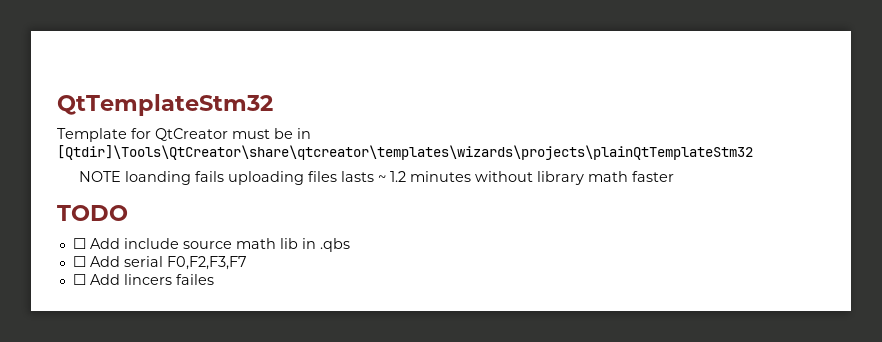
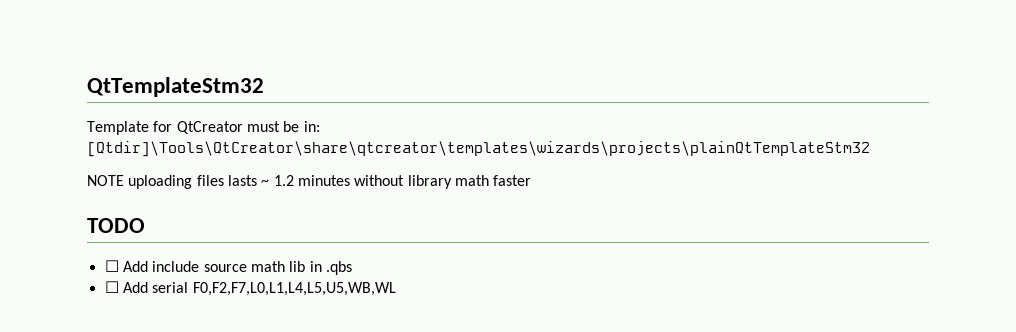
- Template for QtCreator must be in [Qtdir]\Tools\QtCreator\share\qtcreator\templates\wizards\projects\plainQtTemplateStm32
+ Template for QtCreator must be in: [Qtdir]\Tools\QtCreator\share\qtcreator\templates\wizards\projects\plainQtTemplateStm32
- NOTE loanding fails uploading files lasts ~ 1.2 minutes without library math faster
+ NOTE uploading files lasts ~ 1.2 minutes without library math faster
- ☐ Add serial F0,F2,F3,F7
- ☐ Add lincers failes
+ ☐ Add serial F0,F2,F7,L0,L1,L4,L5,U5,WB,WL

